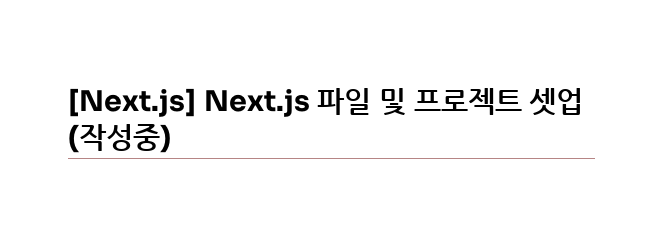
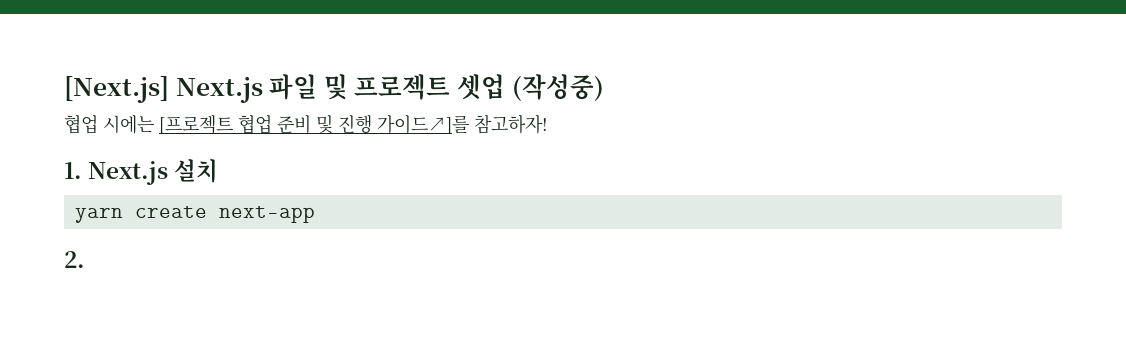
+ 협업 시에는 [프로젝트 협업 준비 및 진행 가이드↗]를 참고하자!
+ 1. Next.js 설치
+ yarn create next-app
+ 2.

